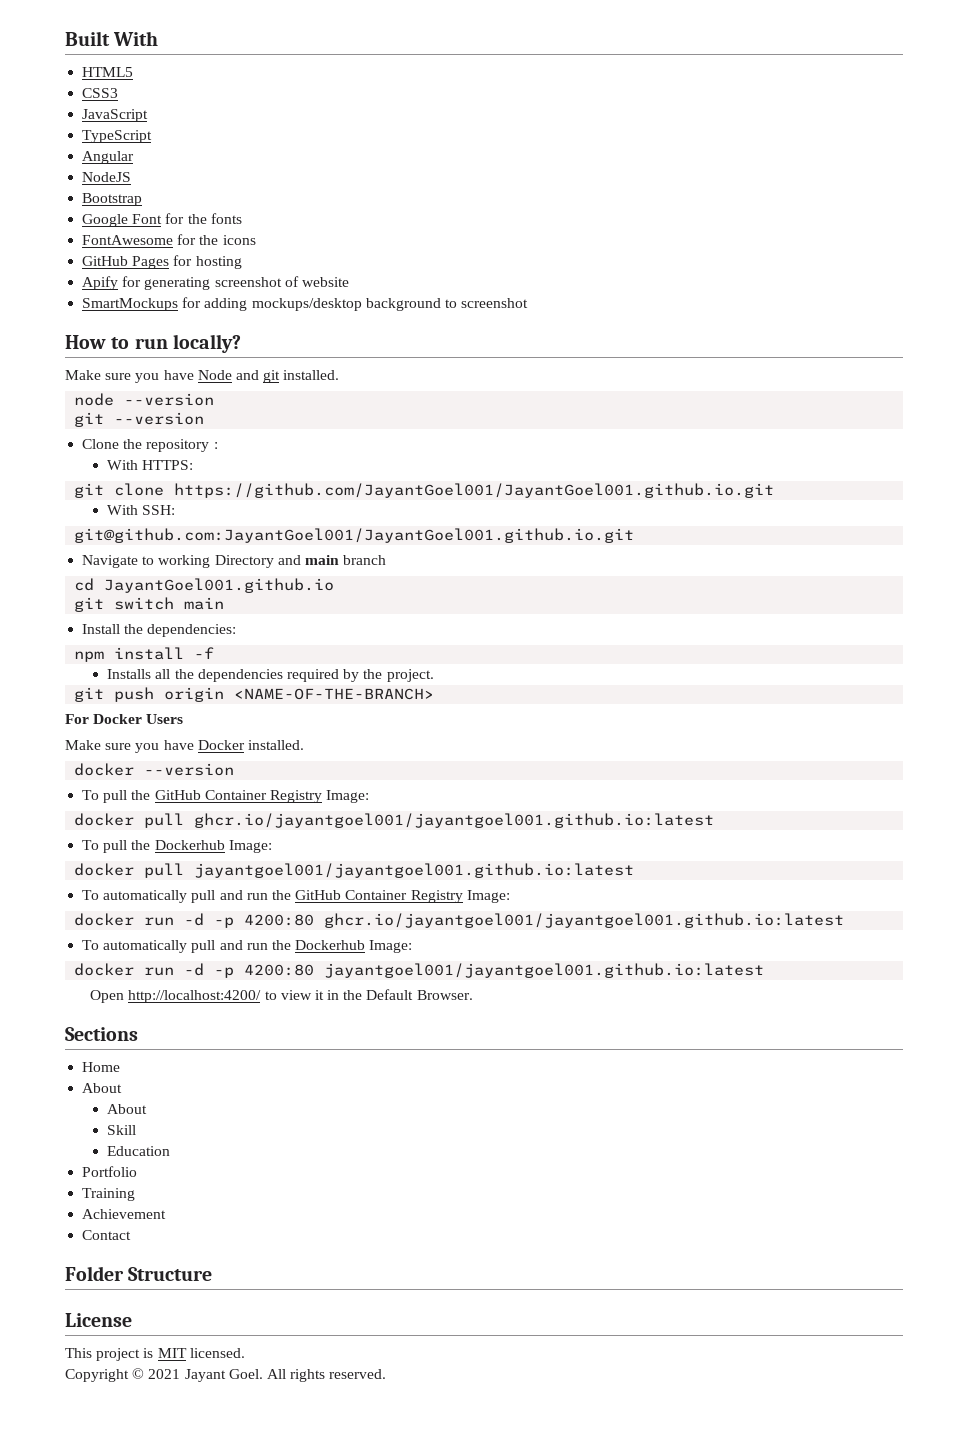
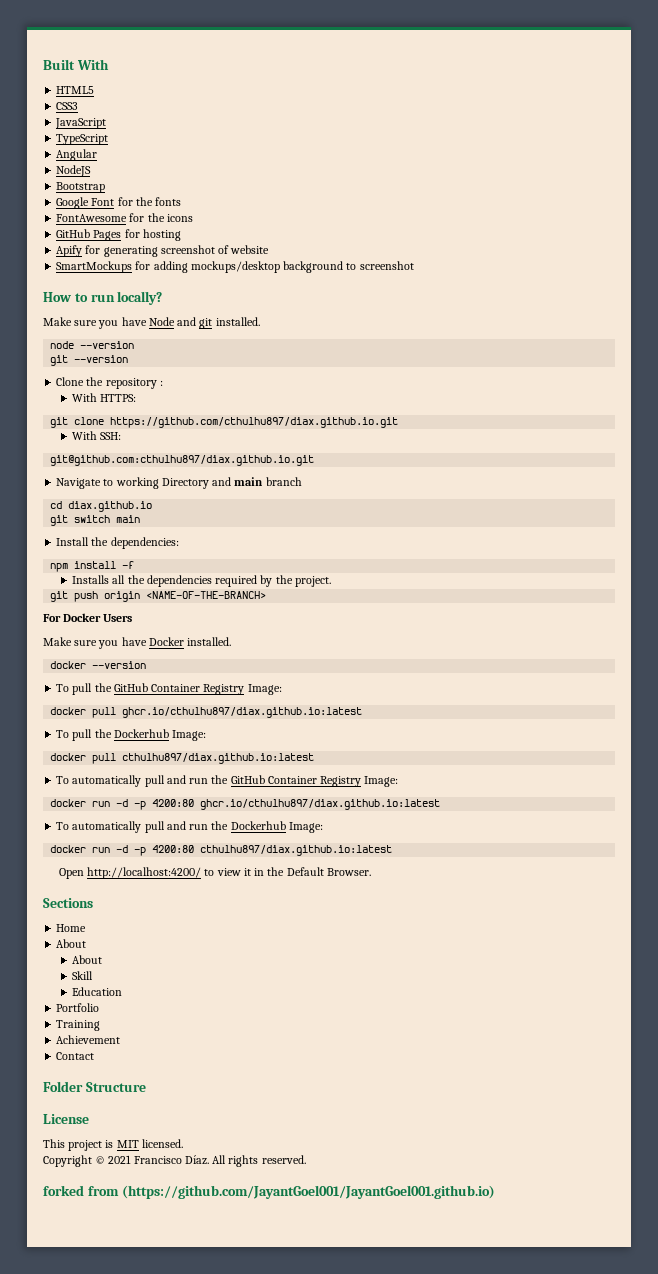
- git clone https://github.com/JayantGoel001/JayantGoel001.github.io.git
+ git clone https://github.com/cthulhu897/diax.github.io.git
- git@github.com:JayantGoel001/JayantGoel001.github.io.git
+ git@github.com:cthulhu897/diax.github.io.git
- cd JayantGoel001.github.io
+ cd diax.github.io
- docker pull ghcr.io/jayantgoel001/jayantgoel001.github.io:latest
+ docker pull ghcr.io/cthulhu897/diax.github.io:latest
- docker pull jayantgoel001/jayantgoel001.github.io:latest
+ docker pull cthulhu897/diax.github.io:latest
- docker run -d -p 4200:80 ghcr.io/jayantgoel001/jayantgoel001.github.io:latest
+ docker run -d -p 4200:80 ghcr.io/cthulhu897/diax.github.io:latest
- docker run -d -p 4200:80 jayantgoel001/jayantgoel001.github.io:latest
+ docker run -d -p 4200:80 cthulhu897/diax.github.io:latest
- Copyright © 2021 Jayant Goel.
+ Copyright © 2021 Francisco Díaz.
+ forked from (https://github.com/JayantGoel001/JayantGoel001.github.io)

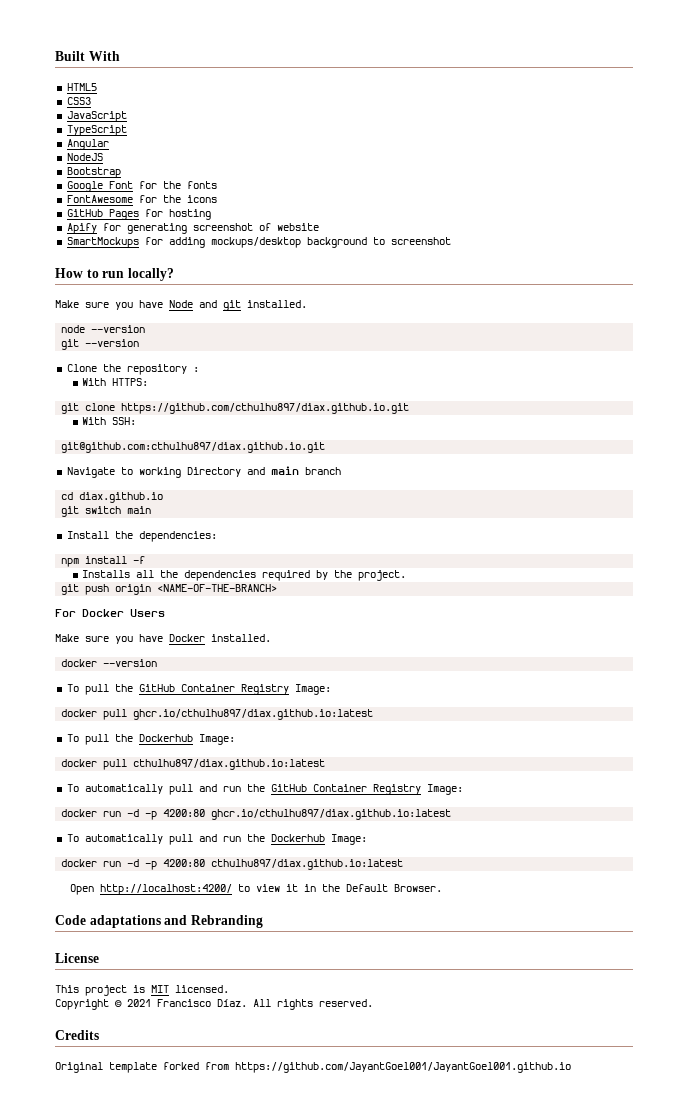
- Sections
- Home
- About
- About
- Skill
- Education
- Portfolio
- Training
- Achievement
- Contact
- Folder Structure
+ Code adaptations and Rebranding
- forked from (https://github.com/JayantGoel001/JayantGoel001.github.io)
+ Credits
+ Original template forked from https://github.com/JayantGoel001/JayantGoel001.github.io

